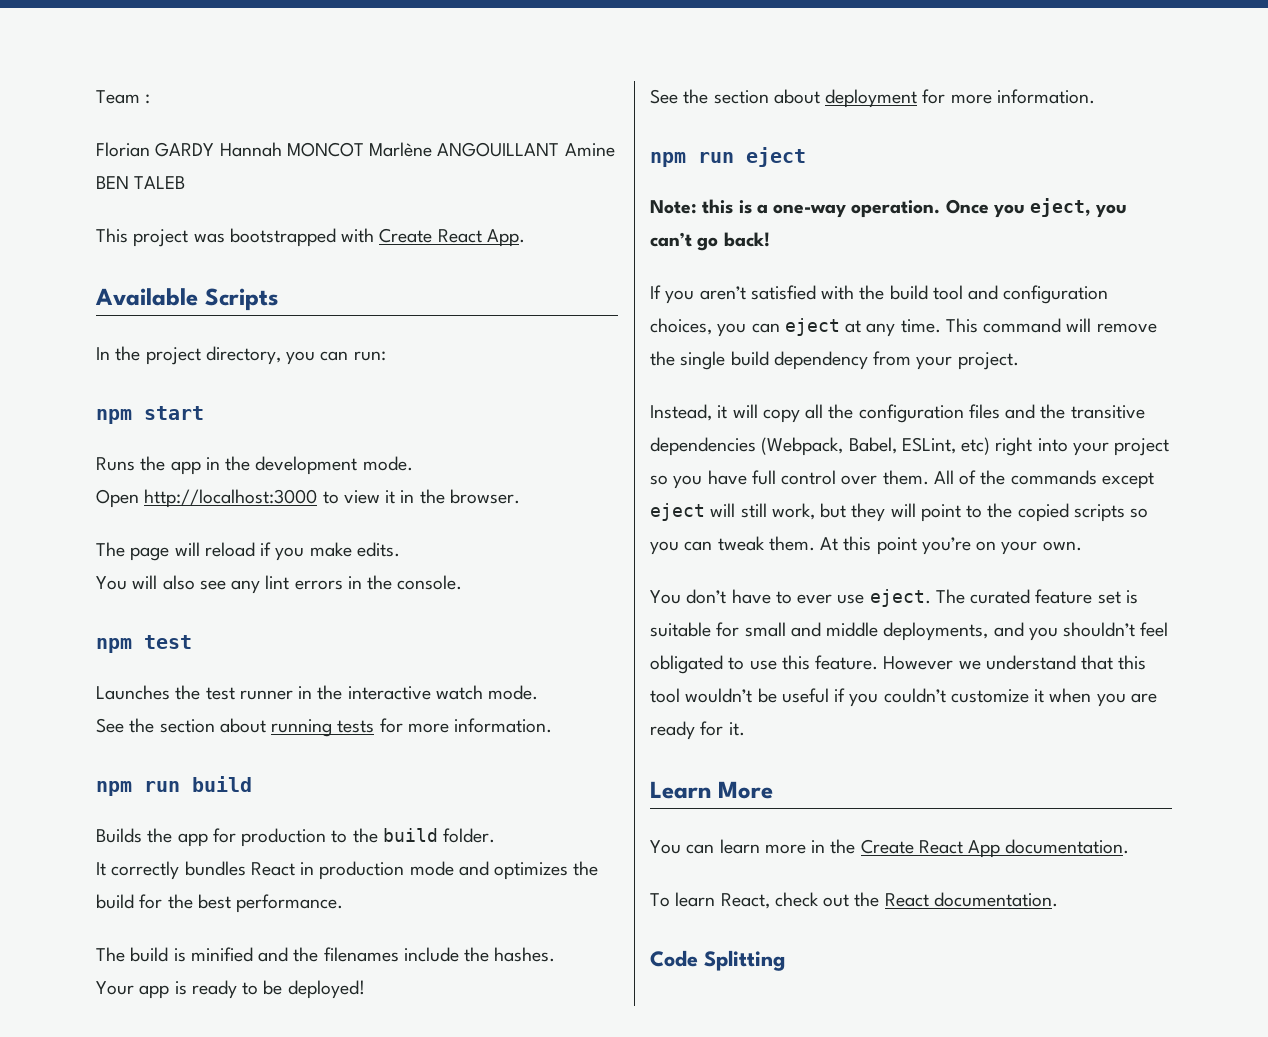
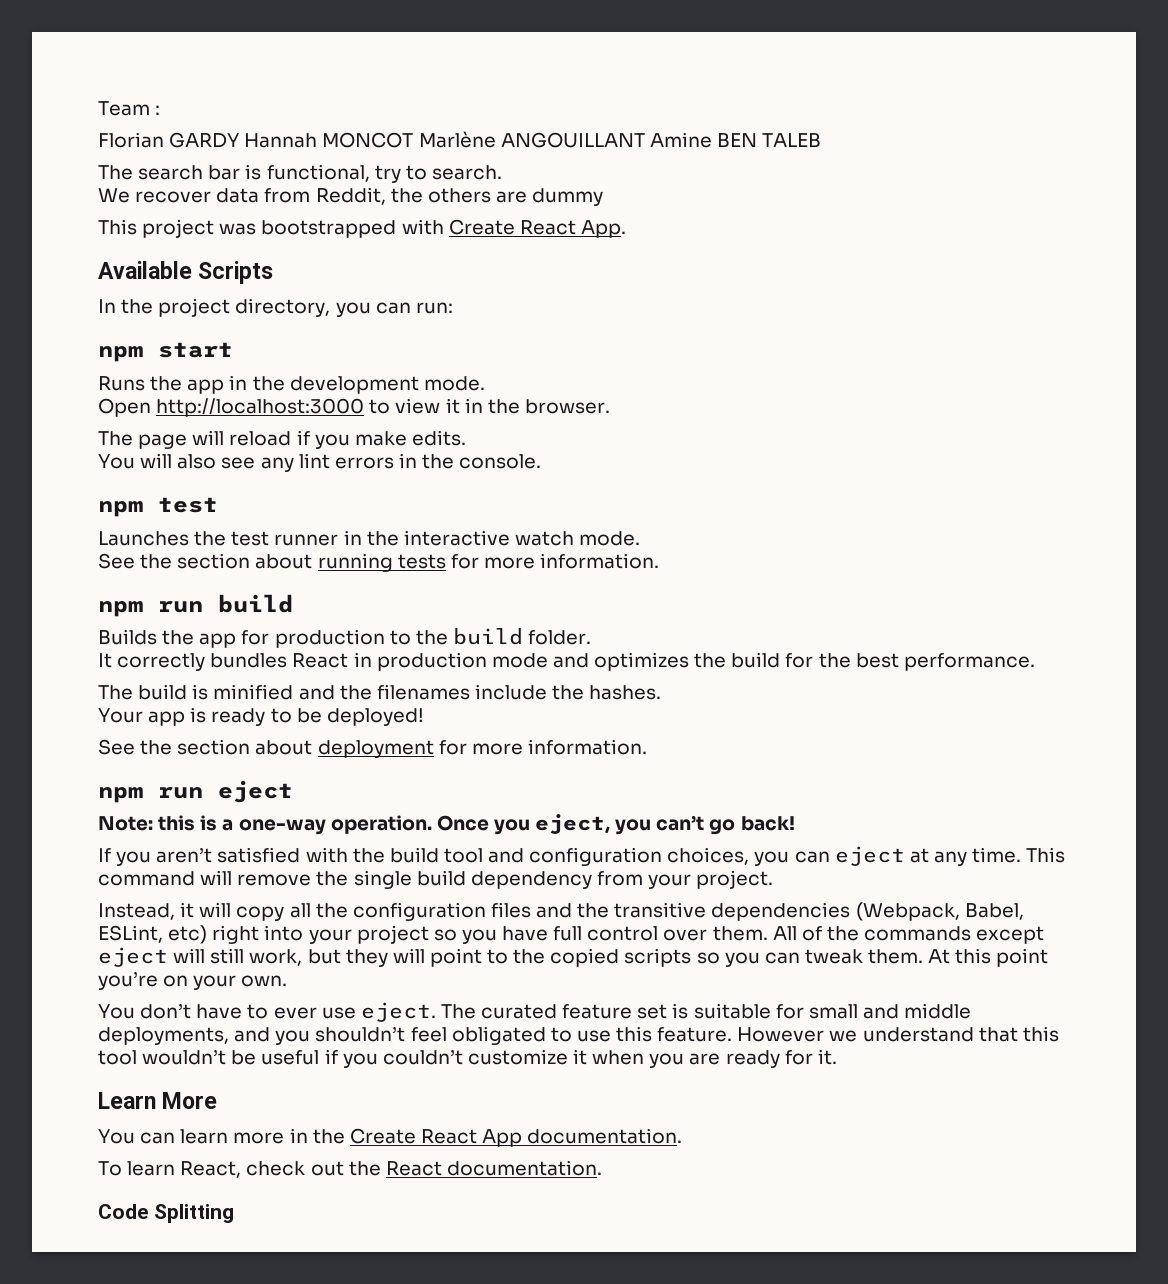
+ The search bar is functional, try to search.
+ We recover data from Reddit, the others are dummy

